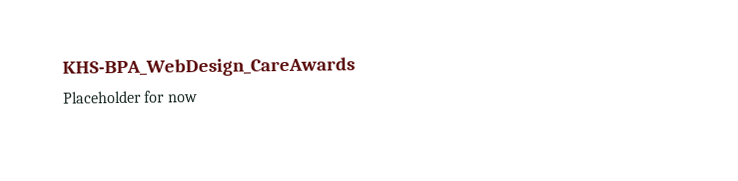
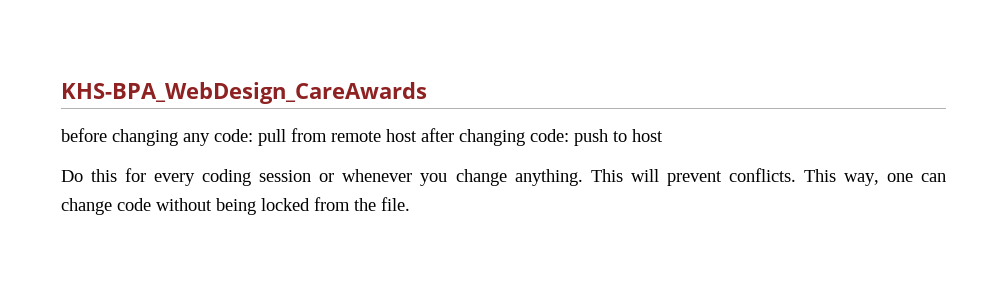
- Placeholder for now
+ before changing any code: pull from remote host after changing code: push to host
+ Do this for every coding session or whenever you change anything. This will prevent conflicts. This way, one can change code without being locked from the file.

